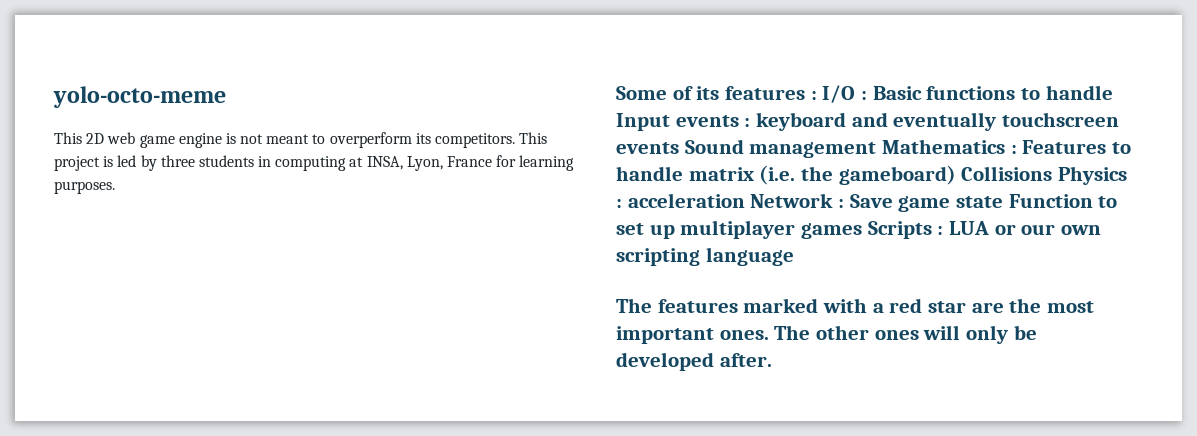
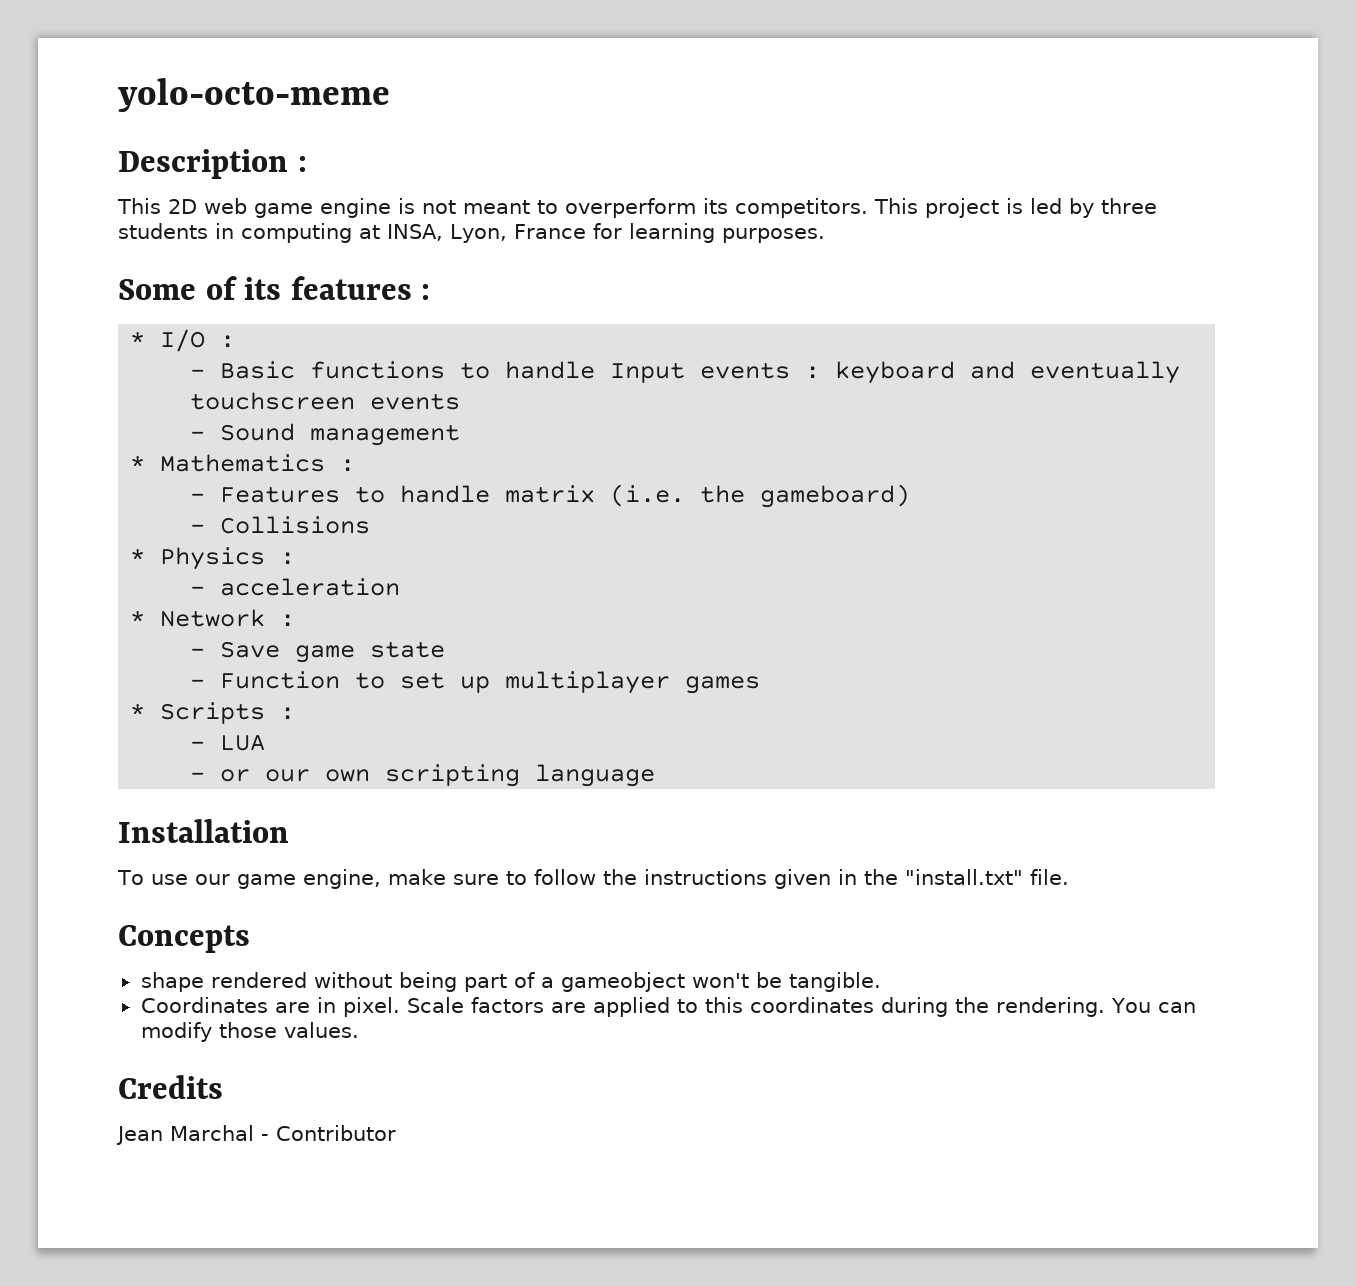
+ Description :
- Some of its features : I/O : Basic functions to handle Input events : keyboard and eventually touchscreen events Sound management Mathematics : Features to handle matrix (i.e. the gameboard) Collisions Physics : acceleration Network : Save game state Function to set up multiplayer games Scripts : LUA or our own scripting language
+ Some of its features :
+ * I/O :
+ - Basic functions to handle Input events : keyboard and eventually touchscreen events
+ - Sound management
+ * Mathematics :
+ - Features to handle matrix (i.e. the gameboard)
+ - Collisions
+ * Physics :
+ - acceleration
+ * Network :
+ - Save game state
+ - Function to set up multiplayer games
+ * Scripts :
+ - LUA
+ - or our own scripting language
- The features marked with a red star are the most important ones. The other ones will only be developed after.
+ Installation
+ To use our game engine, make sure to follow the instructions given in the "install.txt" file.
+ Concepts
+ shape rendered without being part of a gameobject won't be tangible.
+ Coordinates are in pixel. Scale factors are applied to this coordinates during the rendering. You can modify those values.
+ Credits
+ Jean Marchal - Contributor

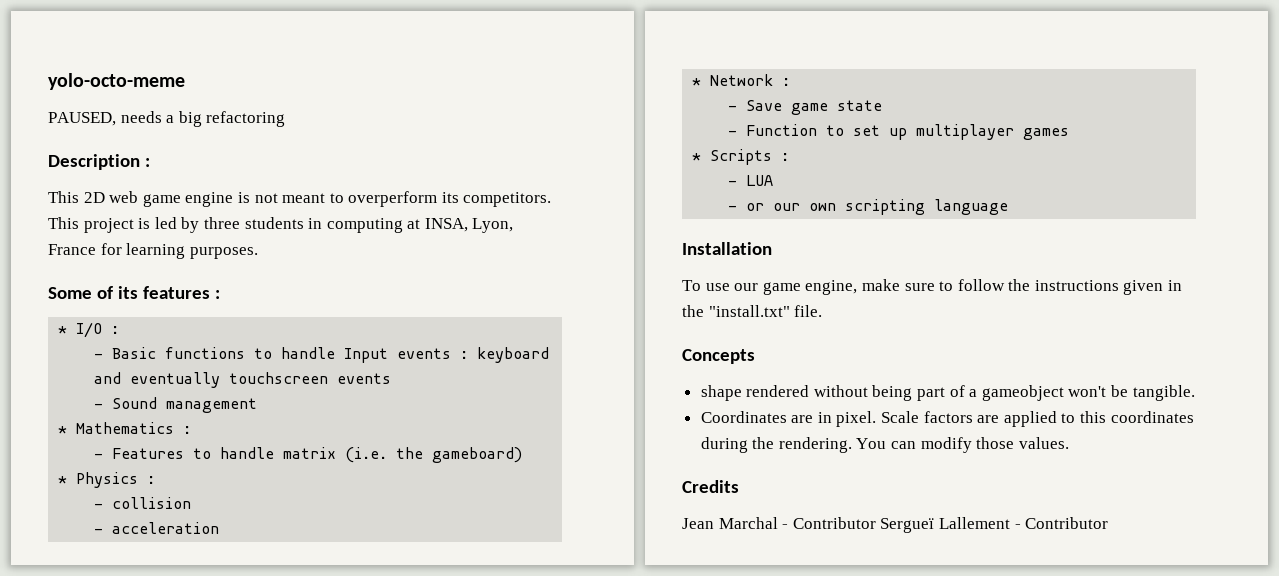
+ PAUSED, needs a big refactoring
- - Collisions
+ - collision
- Jean Marchal - Contributor
+ Jean Marchal - Contributor Sergueï Lallement - Contributor

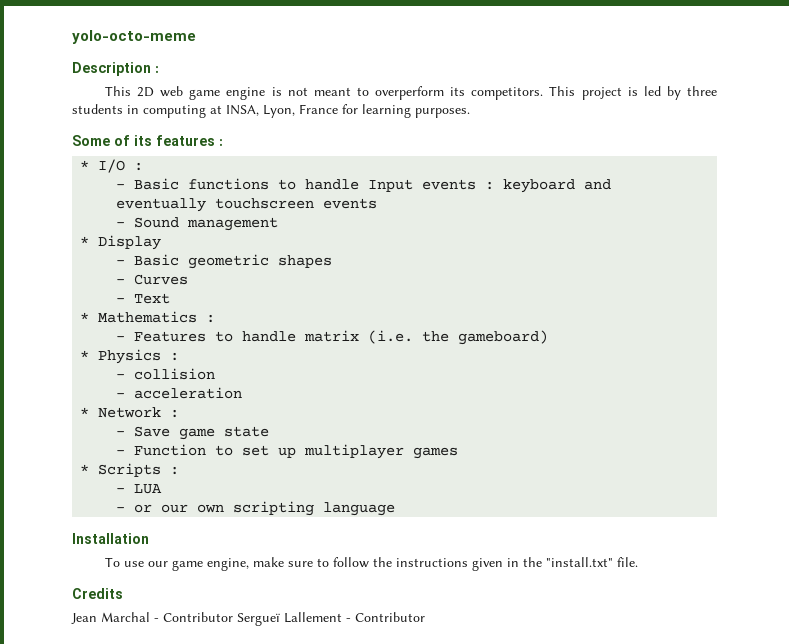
- PAUSED, needs a big refactoring
+ * Display
+ - Basic geometric shapes
+ - Curves
+ - Text
- Concepts
- shape rendered without being part of a gameobject won't be tangible.
- Coordinates are in pixel. Scale factors are applied to this coordinates during the rendering. You can modify those values.

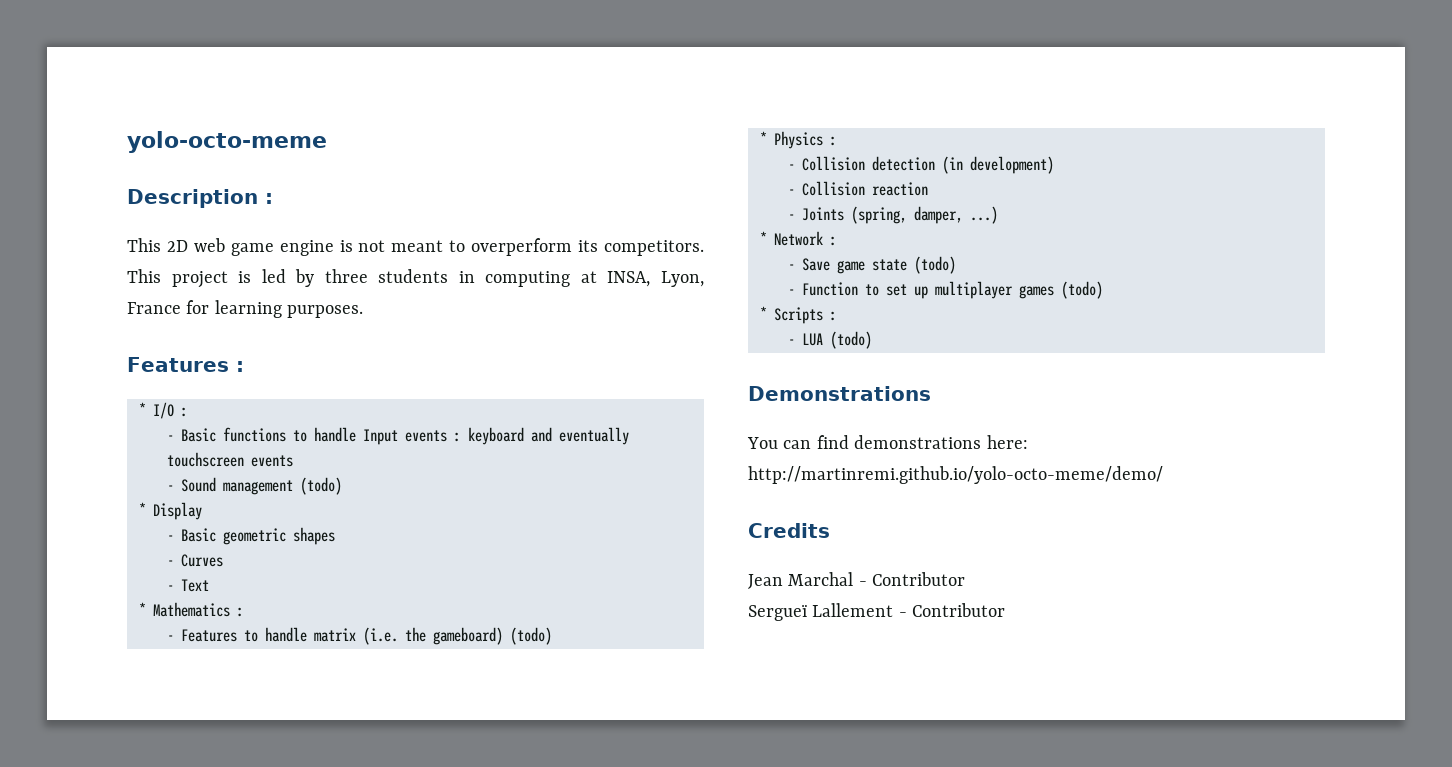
- Some of its features :
+ Features :
- - Sound management
+ - Sound management (todo)
- - Features to handle matrix (i.e. the gameboard)
+ - Features to handle matrix (i.e. the gameboard) (todo)
- - collision
- - acceleration
+ - Collision detection (in development)
+ - Collision reaction
+ - Joints (spring, damper, ...)
- - Save game state
+ - Save game state (todo)
- - Function to set up multiplayer games
+ - Function to set up multiplayer games (todo)
- - LUA
- - or our own scripting language
- Installation
- To use our game engine, make sure to follow the instructions given in the "install.txt" file.
+ - LUA (todo)
+ Demonstrations
+ You can find demonstrations here: http://martinremi.github.io/yolo-octo-meme/demo/
- Jean Marchal - Contributor Sergueï Lallement - Contributor
+ Jean Marchal - Contributor
+ Sergueï Lallement - Contributor

